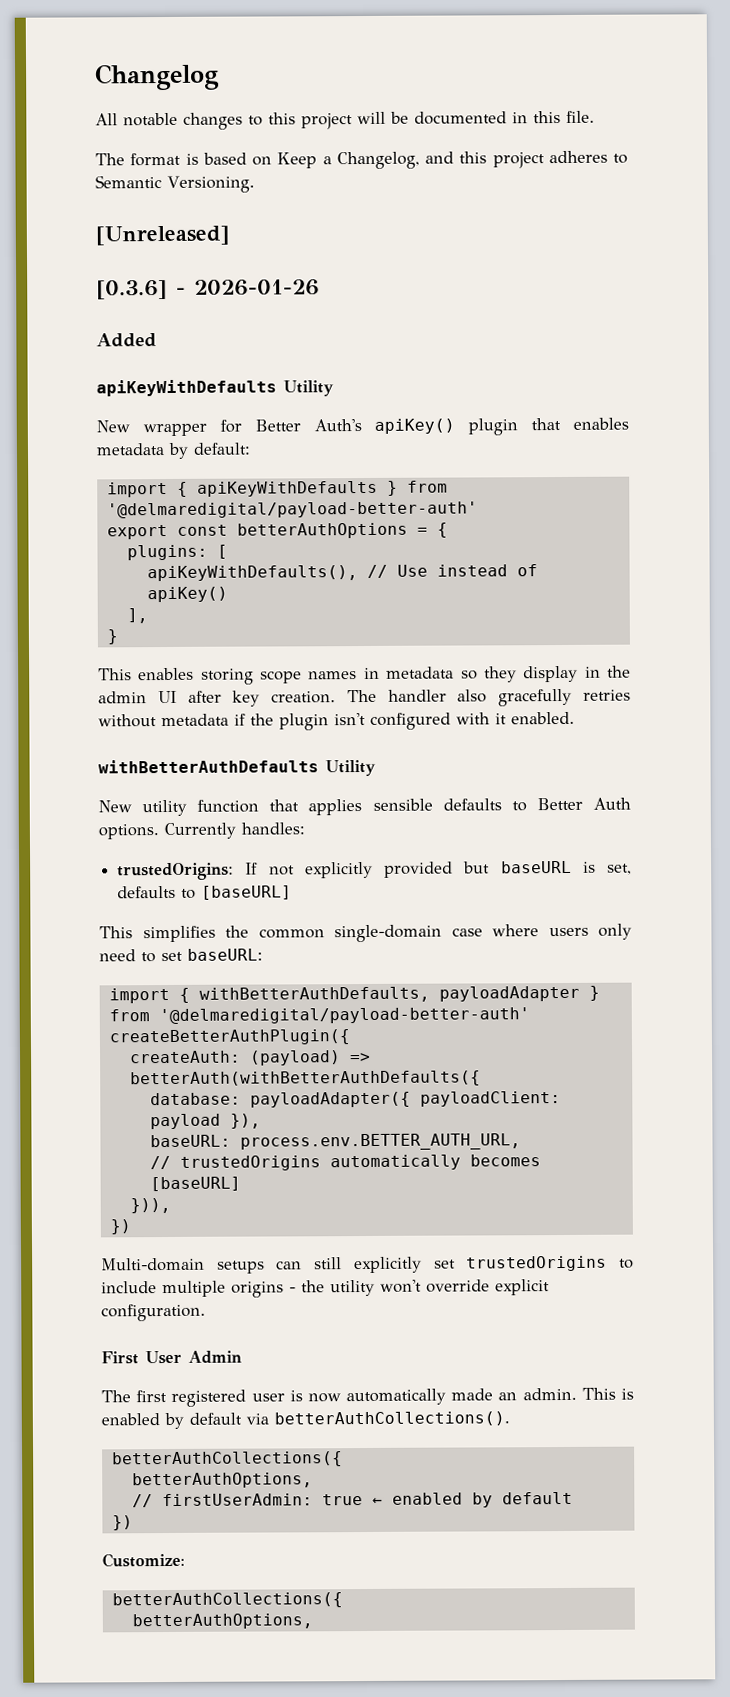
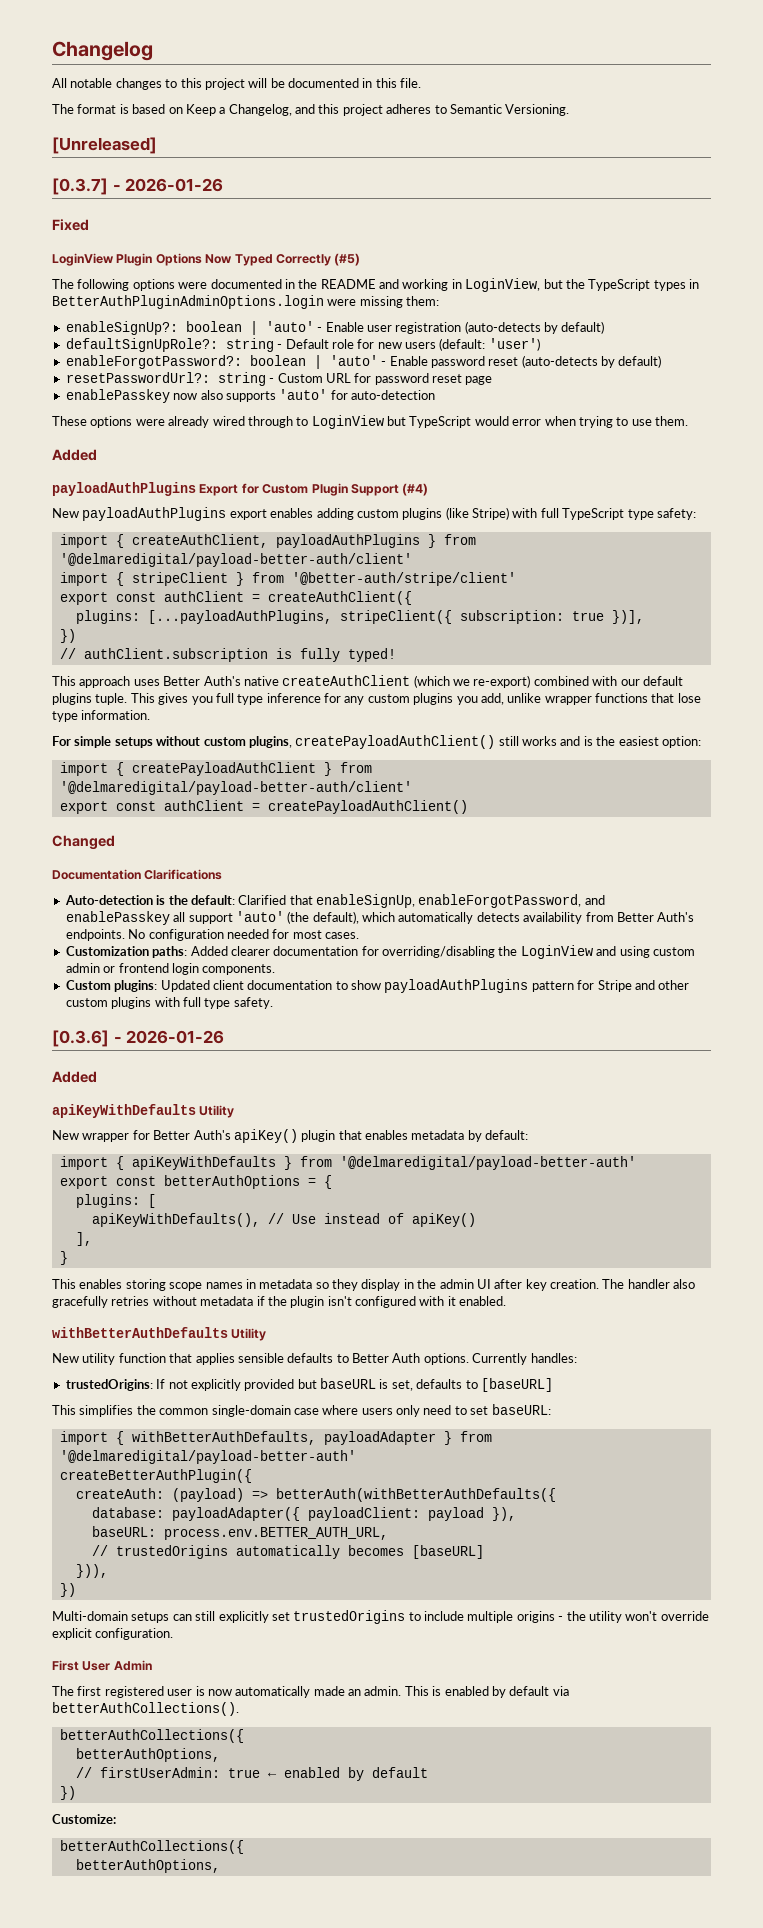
+ [0.3.7] - 2026-01-26
+ Fixed
+ LoginView Plugin Options Now Typed Correctly (#5)
+ The following options were documented in the README and working in LoginView, but the TypeScript types in BetterAuthPluginAdminOptions.login were missing them:
+ enableSignUp?: boolean | 'auto' - Enable user registration (auto-detects by default)
+ defaultSignUpRole?: string - Default role for new users (default: 'user')
+ enableForgotPassword?: boolean | 'auto' - Enable password reset (auto-detects by default)
+ resetPasswordUrl?: string - Custom URL for password reset page
+ enablePasskey now also supports 'auto' for auto-detection
+ These options were already wired through to LoginView but TypeScript would error when trying to use them.
+ Added
+ payloadAuthPlugins Export for Custom Plugin Support (#4)
+ New payloadAuthPlugins export enables adding custom plugins (like Stripe) with full TypeScript type safety:
+ import { createAuthClient, payloadAuthPlugins } from '@delmaredigital/payload-better-auth/client'
+ import { stripeClient } from '@better-auth/stripe/client'
+ export const authClient = createAuthClient({
+ plugins: [...payloadAuthPlugins, stripeClient({ subscription: true })],
+ })
+ // authClient.subscription is fully typed!
+ This approach uses Better Auth's native createAuthClient (which we re-export) combined with our default plugins tuple. This gives you full type inference for any custom plugins you add, unlike wrapper functions that lose type information.
+ For simple setups without custom plugins, createPayloadAuthClient() still works and is the easiest option:
+ import { createPayloadAuthClient } from '@delmaredigital/payload-better-auth/client'
+ export const authClient = createPayloadAuthClient()
+ Changed
+ Documentation Clarifications
+ Auto-detection is the default: Clarified that enableSignUp, enableForgotPassword, and enablePasskey all support 'auto' (the default), which automatically detects availability from Better Auth's endpoints. No configuration needed for most cases.
+ Customization paths: Added clearer documentation for overriding/disabling the LoginView and using custom admin or frontend login components.
+ Custom plugins: Updated client documentation to show payloadAuthPlugins pattern for Stripe and other custom plugins with full type safety.

